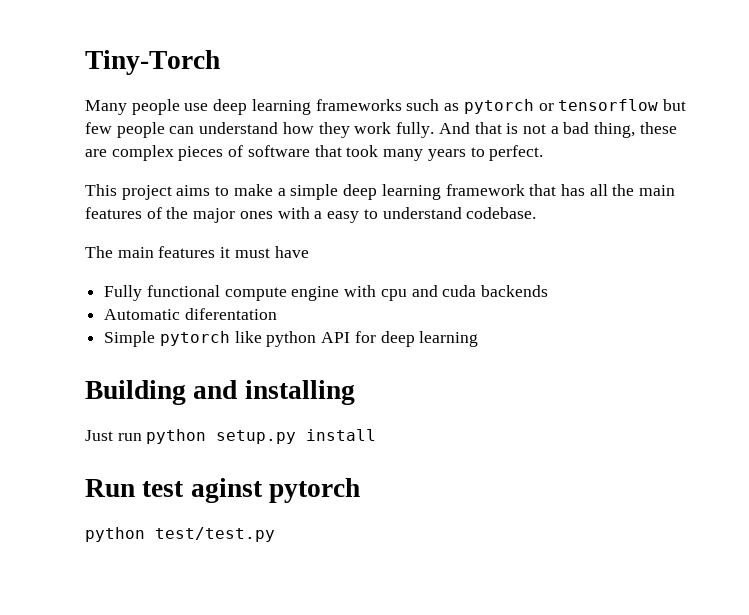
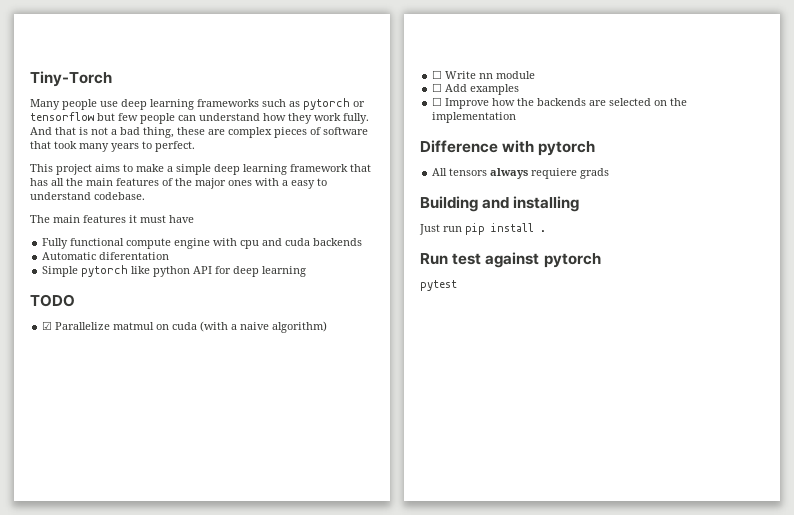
+ TODO
+ ☑ Parallelize matmul on cuda (with a naive algorithm)
+ ☐ Write nn module
+ ☐ Add examples
+ ☐ Improve how the backends are selected on the implementation
+ Difference with pytorch
+ All tensors always requiere grads
- Just run python setup.py install
+ Just run pip install .
- Run test aginst pytorch
- python test/test.py
+ Run test against pytorch
+ pytest

